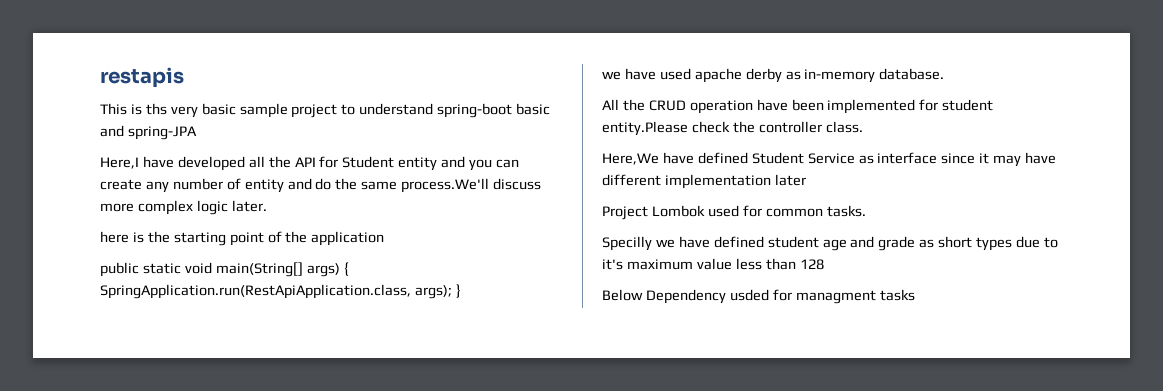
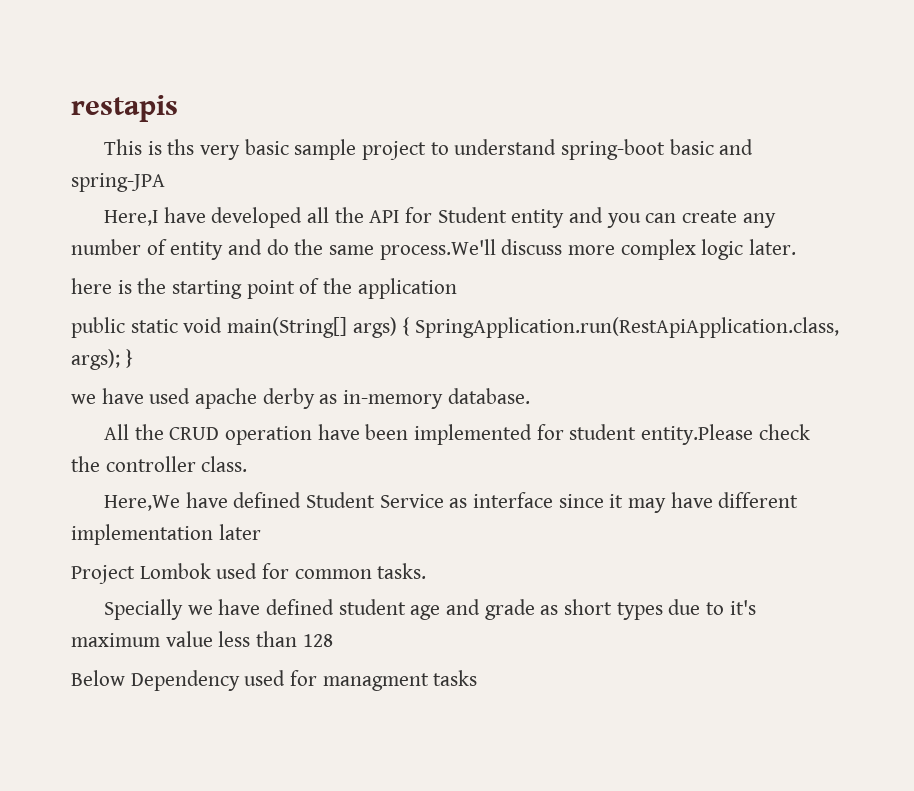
- Specilly we have defined student age and grade as short types due to it's maximum value less than 128
+ Specially we have defined student age and grade as short types due to it's maximum value less than 128
- Below Dependency usded for managment tasks
+ Below Dependency used for managment tasks

